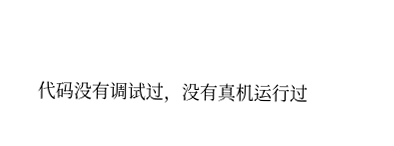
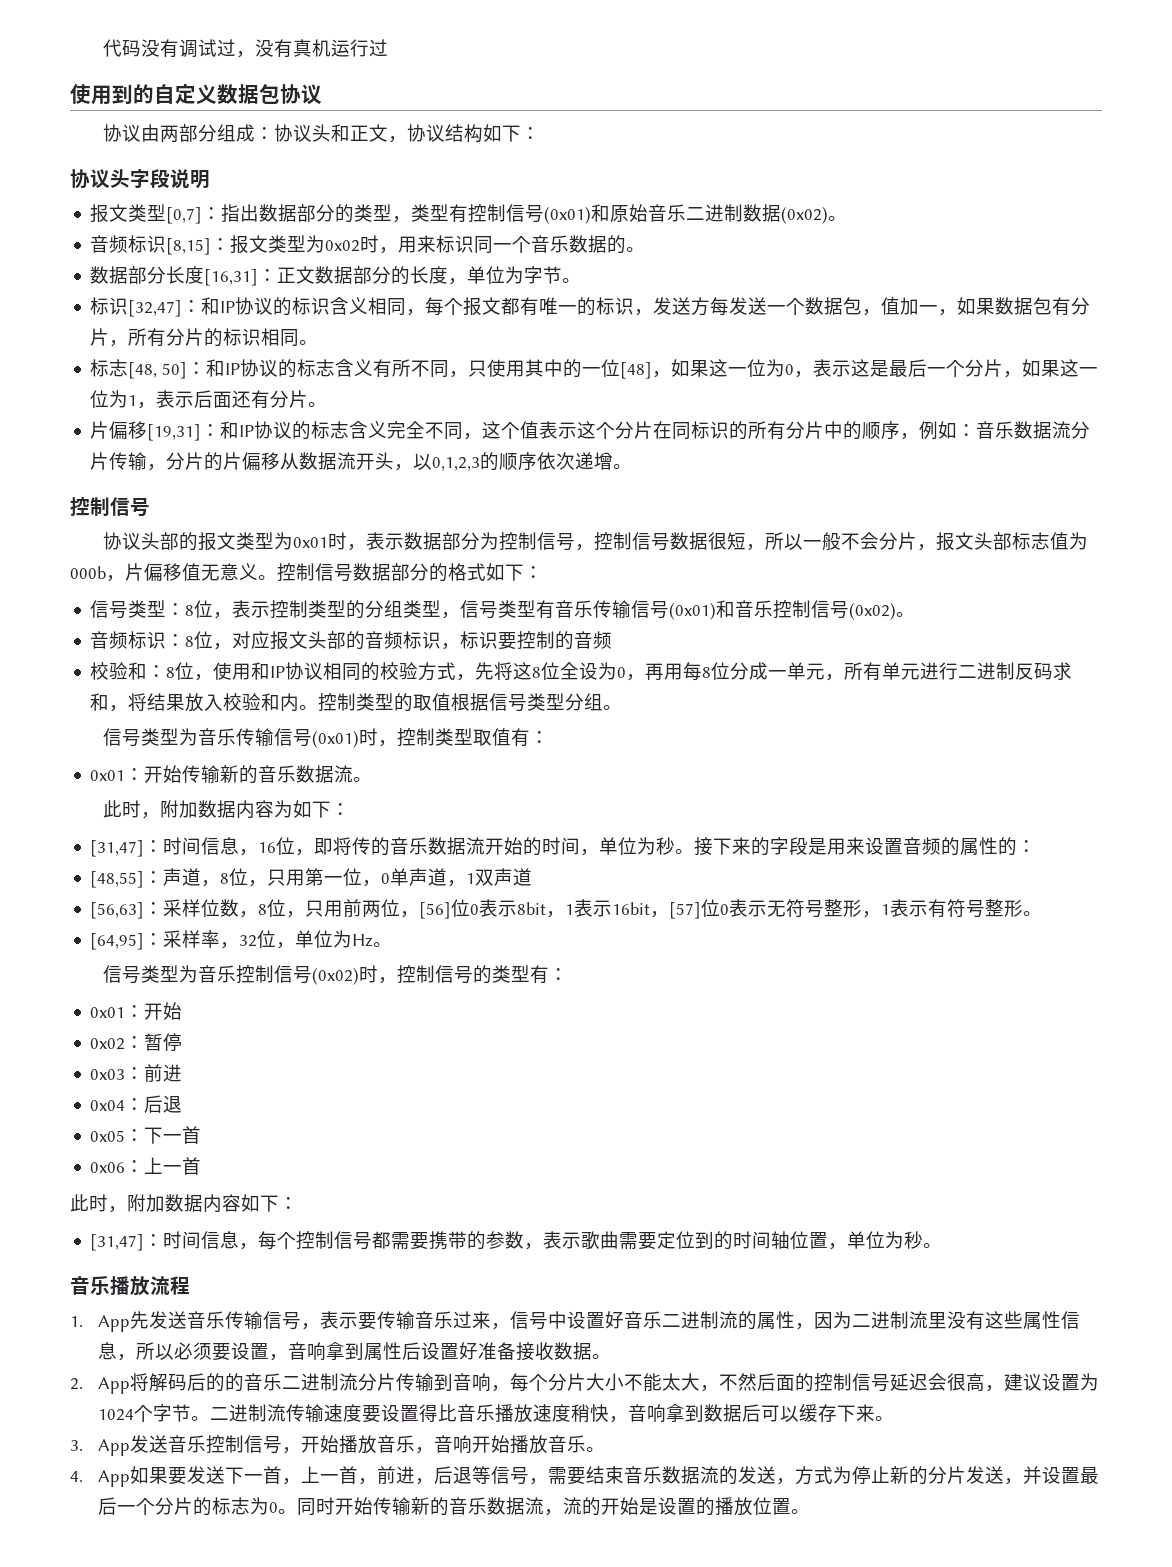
+ 使用到的自定义数据包协议
+ 协议由两部分组成：协议头和正文，协议结构如下：
+ 协议头字段说明
+ 报文类型[0,7]：指出数据部分的类型，类型有控制信号(0x01)和原始音乐二进制数据(0x02)。
+ 音频标识[8,15]：报文类型为0x02时，用来标识同一个音乐数据的。
+ 数据部分长度[16,31]：正文数据部分的长度，单位为字节。
+ 标识[32,47]：和IP协议的标识含义相同，每个报文都有唯一的标识，发送方每发送一个数据包，值加一，如果数据包有分片，所有分片的标识相同。
+ 标志[48, 50]：和IP协议的标志含义有所不同，只使用其中的一位[48]，如果这一位为0，表示这是最后一个分片，如果这一位为1，表示后面还有分片。
+ 片偏移[19,31]：和IP协议的标志含义完全不同，这个值表示这个分片在同标识的所有分片中的顺序，例如：音乐数据流分片传输，分片的片偏移从数据流开头，以0,1,2,3的顺序依次递增。
+ 控制信号
+ 协议头部的报文类型为0x01时，表示数据部分为控制信号，控制信号数据很短，所以一般不会分片，报文头部标志值为000b，片偏移值无意义。控制信号数据部分的格式如下：
+ 信号类型：8位，表示控制类型的分组类型，信号类型有音乐传输信号(0x01)和音乐控制信号(0x02)。
+ 音频标识：8位，对应报文头部的音频标识，标识要控制的音频
+ 校验和：8位，使用和IP协议相同的校验方式，先将这8位全设为0，再用每8位分成一单元，所有单元进行二进制反码求和，将结果放入校验和内。控制类型的取值根据信号类型分组。
+ 信号类型为音乐传输信号(0x01)时，控制类型取值有：
+ 0x01：开始传输新的音乐数据流。
+ 此时，附加数据内容为如下：
+ [31,47]：时间信息，16位，即将传的音乐数据流开始的时间，单位为秒。接下来的字段是用来设置音频的属性的：
+ [48,55]：声道，8位，只用第一位，0单声道，1双声道
+ [56,63]：采样位数，8位，只用前两位，[56]位0表示8bit，1表示16bit，[57]位0表示无符号整形，1表示有符号整形。
+ [64,95]：采样率，32位，单位为Hz。
+ 信号类型为音乐控制信号(0x02)时，控制信号的类型有：
+ 0x01：开始
+ 0x02：暂停
+ 0x03：前进
+ 0x04：后退
+ 0x05：下一首
+ 0x06：上一首
+ 此时，附加数据内容如下：
+ [31,47]：时间信息，每个控制信号都需要携带的参数，表示歌曲需要定位到的时间轴位置，单位为秒。
+ 音乐播放流程
+ 1. App先发送音乐传输信号，表示要传输音乐过来，信号中设置好音乐二进制流的属性，因为二进制流里没有这些属性信息，所以必须要设置，音响拿到属性后设置好准备接收数据。
+ 2. App将解码后的的音乐二进制流分片传输到音响，每个分片大小不能太大，不然后面的控制信号延迟会很高，建议设置为1024个字节。二进制流传输速度要设置得比音乐播放速度稍快，音响拿到数据后可以缓存下来。
+ 3. App发送音乐控制信号，开始播放音乐，音响开始播放音乐。
+ 4. App如果要发送下一首，上一首，前进，后退等信号，需要结束音乐数据流的发送，方式为停止新的分片发送，并设置最后一个分片的标志为0。同时开始传输新的音乐数据流，流的开始是设置的播放位置。

